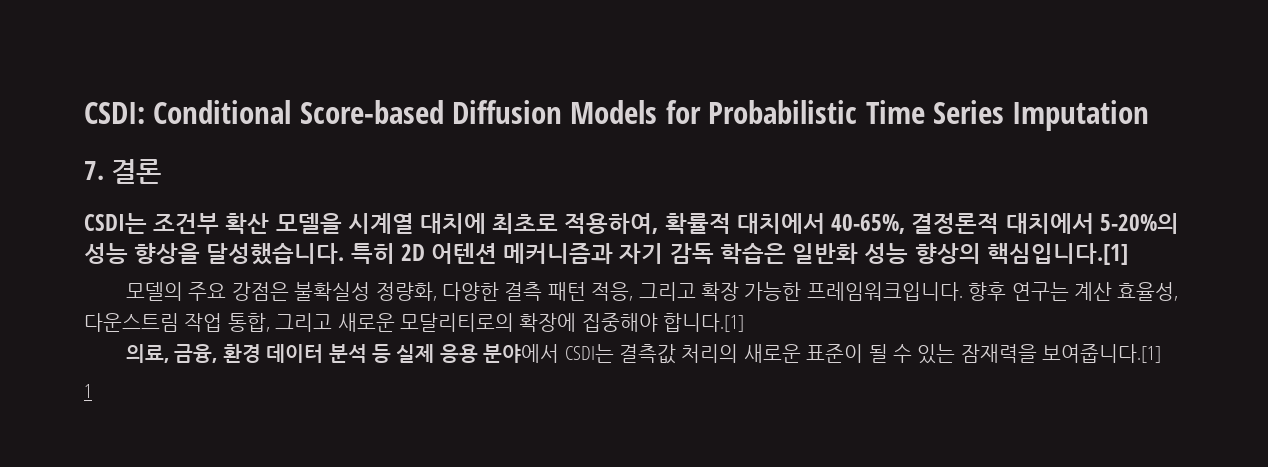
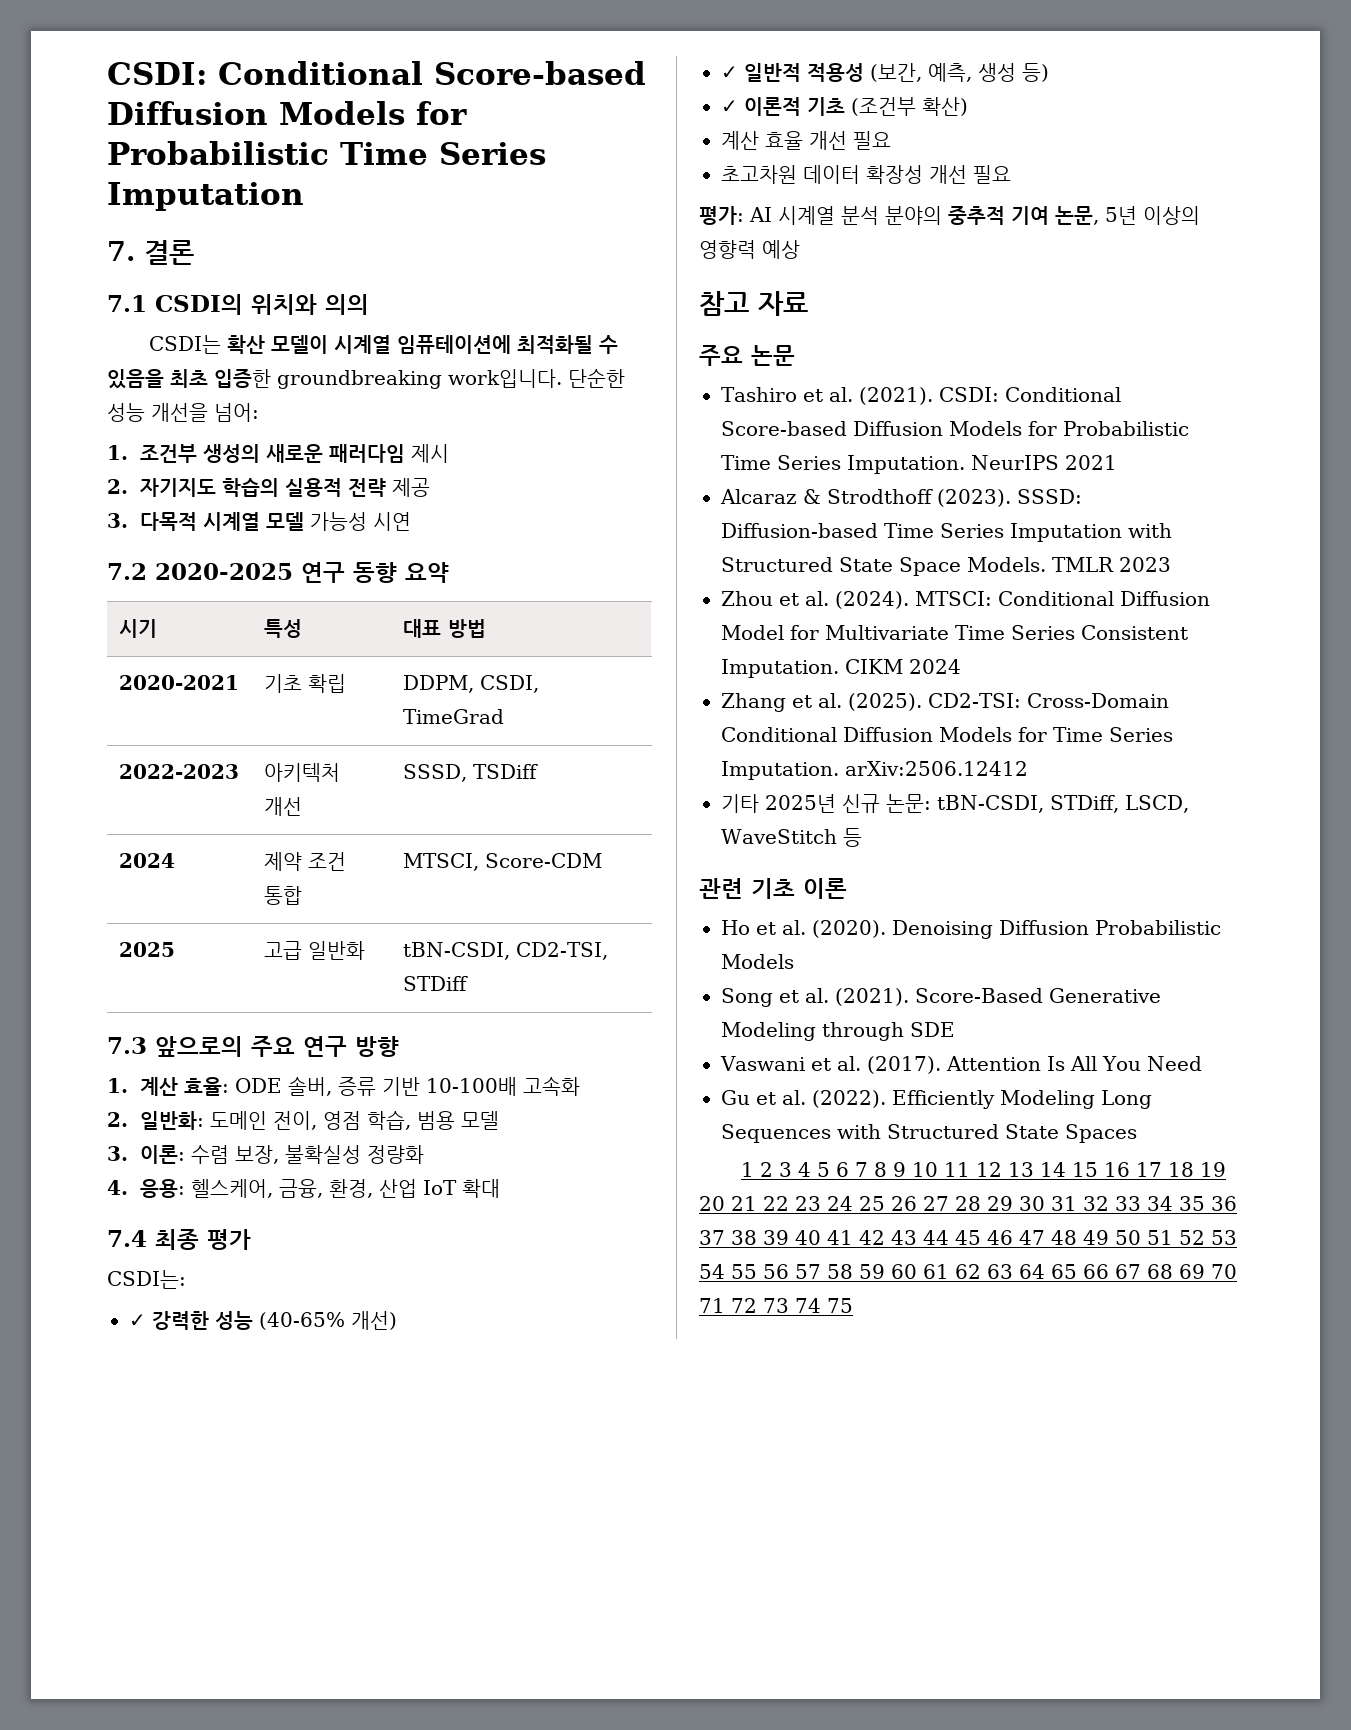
- CSDI는 조건부 확산 모델을 시계열 대치에 최초로 적용하여, 확률적 대치에서 40-65%, 결정론적 대치에서 5-20%의 성능 향상을 달성했습니다. 특히 2D 어텐션 메커니즘과 자기 감독 학습은 일반화 성능 향상의 핵심입니다.[1]
- 모델의 주요 강점은 불확실성 정량화, 다양한 결측 패턴 적응, 그리고 확장 가능한 프레임워크입니다. 향후 연구는 계산 효율성, 다운스트림 작업 통합, 그리고 새로운 모달리티로의 확장에 집중해야 합니다.[1]
- 의료, 금융, 환경 데이터 분석 등 실제 응용 분야에서 CSDI는 결측값 처리의 새로운 표준이 될 수 있는 잠재력을 보여줍니다.[1]
- 1
+ 7.1 CSDI의 위치와 의의
+ CSDI는 확산 모델이 시계열 임퓨테이션에 최적화될 수 있음을 최초 입증한 groundbreaking work입니다. 단순한 성능 개선을 넘어:
+ 1. 조건부 생성의 새로운 패러다임 제시
+ 2. 자기지도 학습의 실용적 전략 제공
+ 3. 다목적 시계열 모델 가능성 시연
+ 7.2 2020-2025 연구 동향 요약
+ 시기 | 특성 | 대표 방법
+ 2020-2021 | 기초 확립 | DDPM, CSDI, TimeGrad
+ 2022-2023 | 아키텍처 개선 | SSSD, TSDiff
+ 2024 | 제약 조건 통합 | MTSCI, Score-CDM
+ 2025 | 고급 일반화 | tBN-CSDI, CD2-TSI, STDiff
+ 7.3 앞으로의 주요 연구 방향
+ 1. 계산 효율: ODE 솔버, 증류 기반 10-100배 고속화
+ 2. 일반화: 도메인 전이, 영점 학습, 범용 모델
+ 3. 이론: 수렴 보장, 불확실성 정량화
+ 4. 응용: 헬스케어, 금융, 환경, 산업 IoT 확대
+ 7.4 최종 평가
+ CSDI는:
+ ✓ 강력한 성능 (40-65% 개선)
+ ✓ 일반적 적용성 (보간, 예측, 생성 등)
+ ✓ 이론적 기초 (조건부 확산)
+ 계산 효율 개선 필요
+ 초고차원 데이터 확장성 개선 필요
+ 평가: AI 시계열 분석 분야의 중추적 기여 논문, 5년 이상의 영향력 예상
+ 참고 자료
+ 주요 논문
+ Tashiro et al. (2021). CSDI: Conditional Score-based Diffusion Models for Probabilistic Time Series Imputation. NeurIPS 2021
+ Alcaraz & Strodthoff (2023). SSSD: Diffusion-based Time Series Imputation with Structured State Space Models. TMLR 2023
+ Zhou et al. (2024). MTSCI: Conditional Diffusion Model for Multivariate Time Series Consistent Imputation. CIKM 2024
+ Zhang et al. (2025). CD2-TSI: Cross-Domain Conditional Diffusion Models for Time Series Imputation. arXiv:2506.12412
+ 기타 2025년 신규 논문: tBN-CSDI, STDiff, LSCD, WaveStitch 등
+ 관련 기초 이론
+ Ho et al. (2020). Denoising Diffusion Probabilistic Models
+ Song et al. (2021). Score-Based Generative Modeling through SDE
+ Vaswani et al. (2017). Attention Is All You Need
+ Gu et al. (2022). Efficiently Modeling Long Sequences with Structured State Spaces
+ 1 2 3 4 5 6 7 8 9 10 11 12 13 14 15 16 17 18 19 20 21 22 23 24 25 26 27 28 29 30 31 32 33 34 35 36 37 38 39 40 41 42 43 44 45 46 47 48 49 50 51 52 53 54 55 56 57 58 59 60 61 62 63 64 65 66 67 68 69 70 71 72 73 74 75

